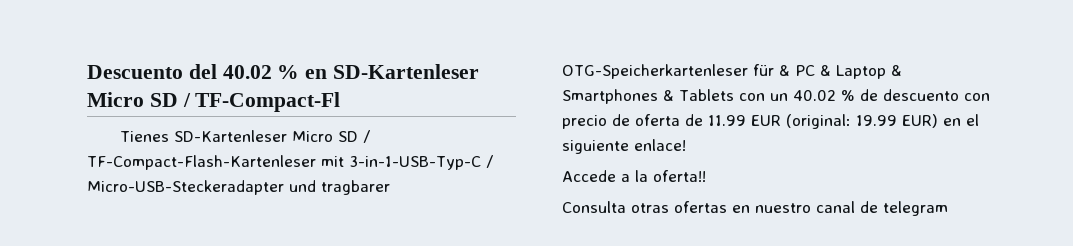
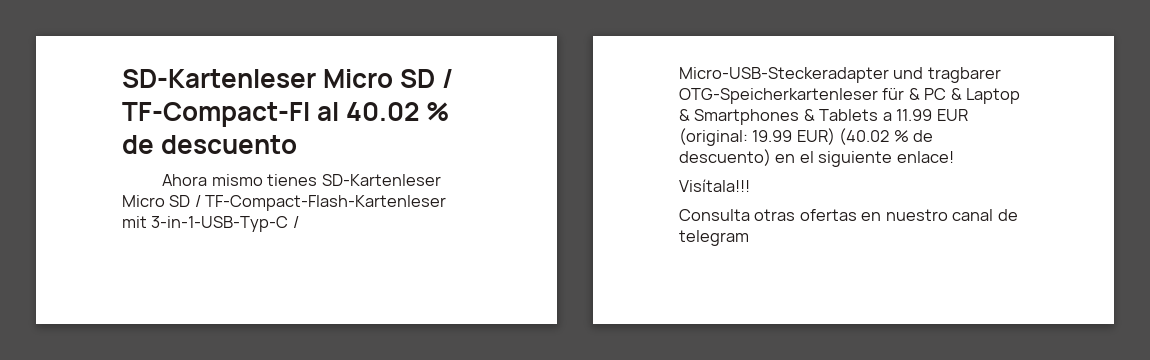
- Descuento del 40.02 % en SD-Kartenleser Micro SD / TF-Compact-Fl
- Tienes SD-Kartenleser Micro SD / TF-Compact-Flash-Kartenleser mit 3-in-1-USB-Typ-C / Micro-USB-Steckeradapter und tragbarer OTG-Speicherkartenleser für & PC & Laptop & Smartphones & Tablets con un 40.02 % de descuento con precio de oferta de 11.99 EUR (original: 19.99 EUR) en el siguiente enlace!
+ SD-Kartenleser Micro SD / TF-Compact-Fl al 40.02 % de descuento
+ Ahora mismo tienes SD-Kartenleser Micro SD / TF-Compact-Flash-Kartenleser mit 3-in-1-USB-Typ-C / Micro-USB-Steckeradapter und tragbarer OTG-Speicherkartenleser für & PC & Laptop & Smartphones & Tablets a 11.99 EUR (original: 19.99 EUR) (40.02 % de descuento) en el siguiente enlace!
- Accede a la oferta!!
+ Visítala!!!

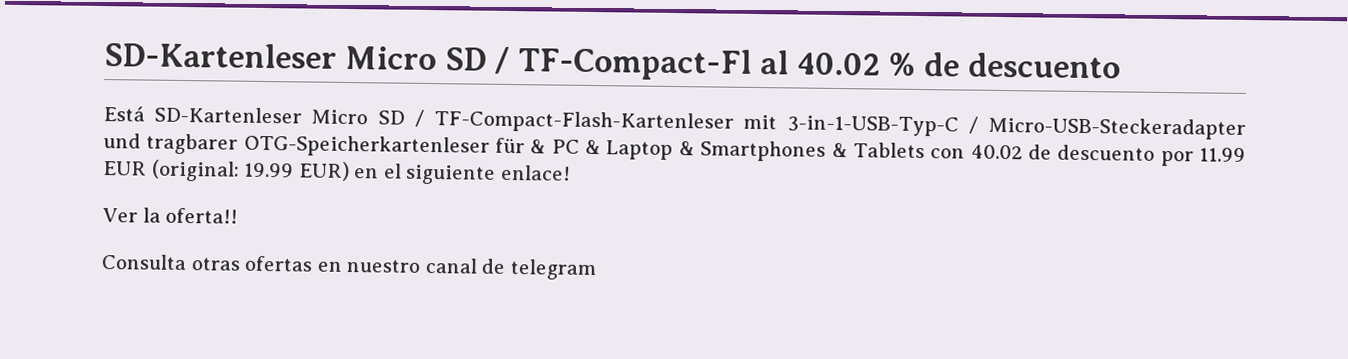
- Ahora mismo tienes SD-Kartenleser Micro SD / TF-Compact-Flash-Kartenleser mit 3-in-1-USB-Typ-C / Micro-USB-Steckeradapter und tragbarer OTG-Speicherkartenleser für & PC & Laptop & Smartphones & Tablets a 11.99 EUR (original: 19.99 EUR) (40.02 % de descuento) en el siguiente enlace!
+ Está SD-Kartenleser Micro SD / TF-Compact-Flash-Kartenleser mit 3-in-1-USB-Typ-C / Micro-USB-Steckeradapter und tragbarer OTG-Speicherkartenleser für & PC & Laptop & Smartphones & Tablets con 40.02 de descuento por 11.99 EUR (original: 19.99 EUR) en el siguiente enlace!
- Visítala!!!
+ Ver la oferta!!

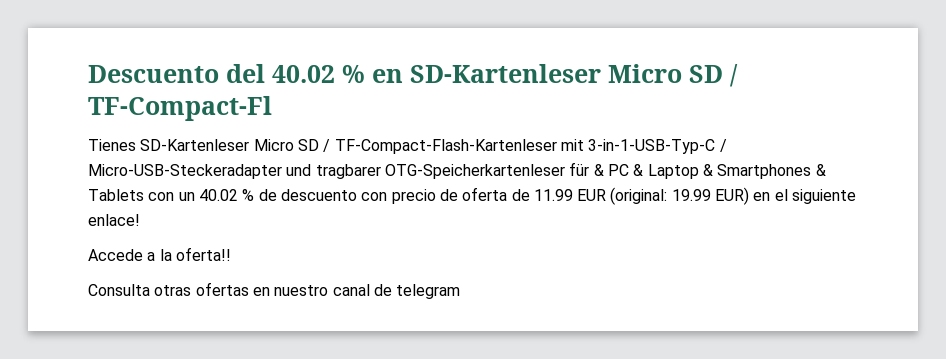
- SD-Kartenleser Micro SD / TF-Compact-Fl al 40.02 % de descuento
- Está SD-Kartenleser Micro SD / TF-Compact-Flash-Kartenleser mit 3-in-1-USB-Typ-C / Micro-USB-Steckeradapter und tragbarer OTG-Speicherkartenleser für & PC & Laptop & Smartphones & Tablets con 40.02 de descuento por 11.99 EUR (original: 19.99 EUR) en el siguiente enlace!
+ Descuento del 40.02 % en SD-Kartenleser Micro SD / TF-Compact-Fl
+ Tienes SD-Kartenleser Micro SD / TF-Compact-Flash-Kartenleser mit 3-in-1-USB-Typ-C / Micro-USB-Steckeradapter und tragbarer OTG-Speicherkartenleser für & PC & Laptop & Smartphones & Tablets con un 40.02 % de descuento con precio de oferta de 11.99 EUR (original: 19.99 EUR) en el siguiente enlace!
- Ver la oferta!!
+ Accede a la oferta!!

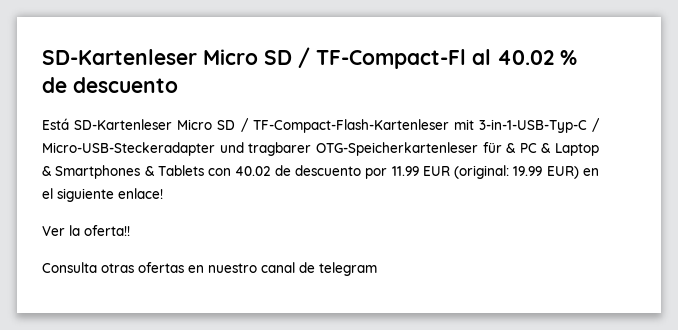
- Descuento del 40.02 % en SD-Kartenleser Micro SD / TF-Compact-Fl
- Tienes SD-Kartenleser Micro SD / TF-Compact-Flash-Kartenleser mit 3-in-1-USB-Typ-C / Micro-USB-Steckeradapter und tragbarer OTG-Speicherkartenleser für & PC & Laptop & Smartphones & Tablets con un 40.02 % de descuento con precio de oferta de 11.99 EUR (original: 19.99 EUR) en el siguiente enlace!
+ SD-Kartenleser Micro SD / TF-Compact-Fl al 40.02 % de descuento
+ Está SD-Kartenleser Micro SD / TF-Compact-Flash-Kartenleser mit 3-in-1-USB-Typ-C / Micro-USB-Steckeradapter und tragbarer OTG-Speicherkartenleser für & PC & Laptop & Smartphones & Tablets con 40.02 de descuento por 11.99 EUR (original: 19.99 EUR) en el siguiente enlace!
- Accede a la oferta!!
+ Ver la oferta!!

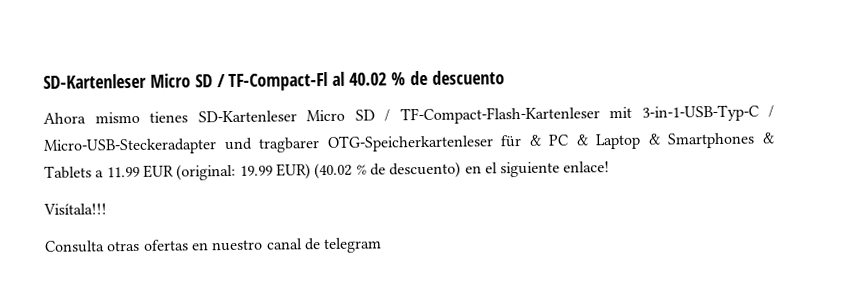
- Está SD-Kartenleser Micro SD / TF-Compact-Flash-Kartenleser mit 3-in-1-USB-Typ-C / Micro-USB-Steckeradapter und tragbarer OTG-Speicherkartenleser für & PC & Laptop & Smartphones & Tablets con 40.02 de descuento por 11.99 EUR (original: 19.99 EUR) en el siguiente enlace!
+ Ahora mismo tienes SD-Kartenleser Micro SD / TF-Compact-Flash-Kartenleser mit 3-in-1-USB-Typ-C / Micro-USB-Steckeradapter und tragbarer OTG-Speicherkartenleser für & PC & Laptop & Smartphones & Tablets a 11.99 EUR (original: 19.99 EUR) (40.02 % de descuento) en el siguiente enlace!
- Ver la oferta!!
+ Visítala!!!

